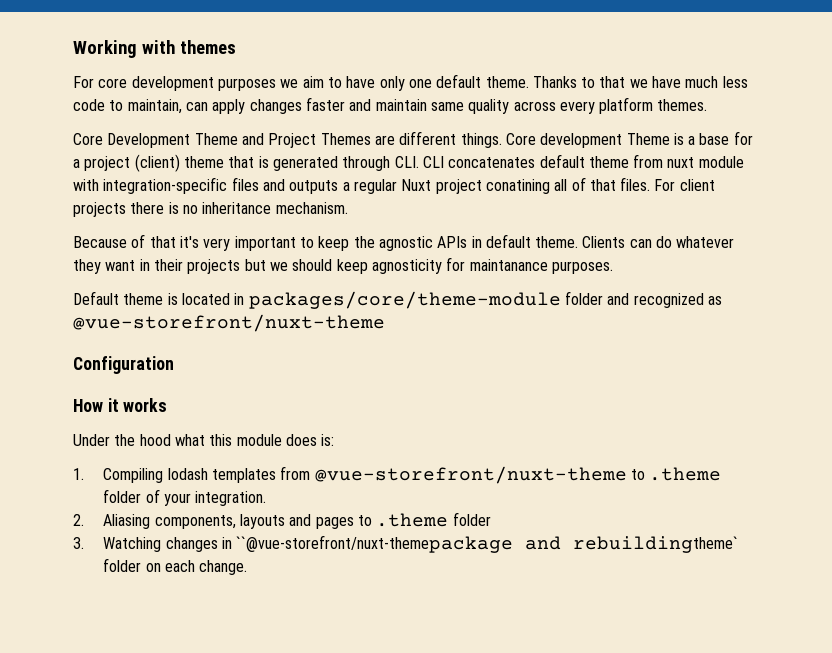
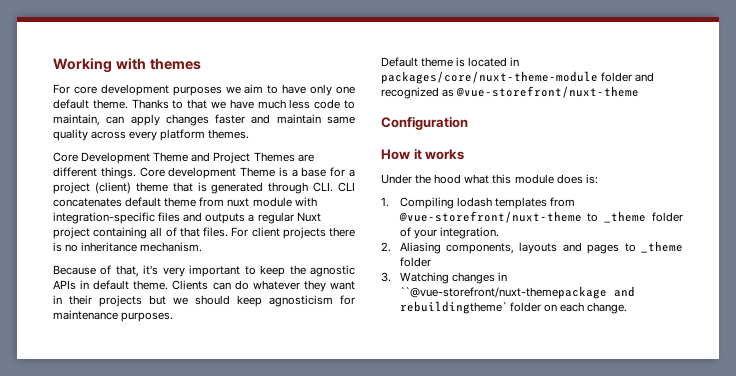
- Core development Theme is a base for a project (client) theme that is generated through CLI. CLI concatenates default theme from nuxt module with integration-specific files and outputs a regular Nuxt project conatining all of that files.
+ Core development Theme is a base for a project (client) theme that is generated through CLI. CLI concatenates default theme from nuxt module with integration-specific files and outputs a regular Nuxt project containing all of that files.
- Because of that it's very important to keep the agnostic APIs in default theme.
+ Because of that, it's very important to keep the agnostic APIs in default theme.
- Clients can do whatever they want in their projects but we should keep agnosticity for maintanance purposes.
+ Clients can do whatever they want in their projects but we should keep agnosticism for maintenance purposes.
- Default theme is located in packages/core/theme-module folder and recognized as @vue-storefront/nuxt-theme
+ Default theme is located in packages/core/nuxt-theme-module folder and recognized as @vue-storefront/nuxt-theme
- 1. Compiling lodash templates from @vue-storefront/nuxt-theme to .theme folder of your integration.
+ 1. Compiling lodash templates from @vue-storefront/nuxt-theme to _theme folder of your integration.
- 2. Aliasing components, layouts and pages to .theme folder
+ 2. Aliasing components, layouts and pages to _theme folder

